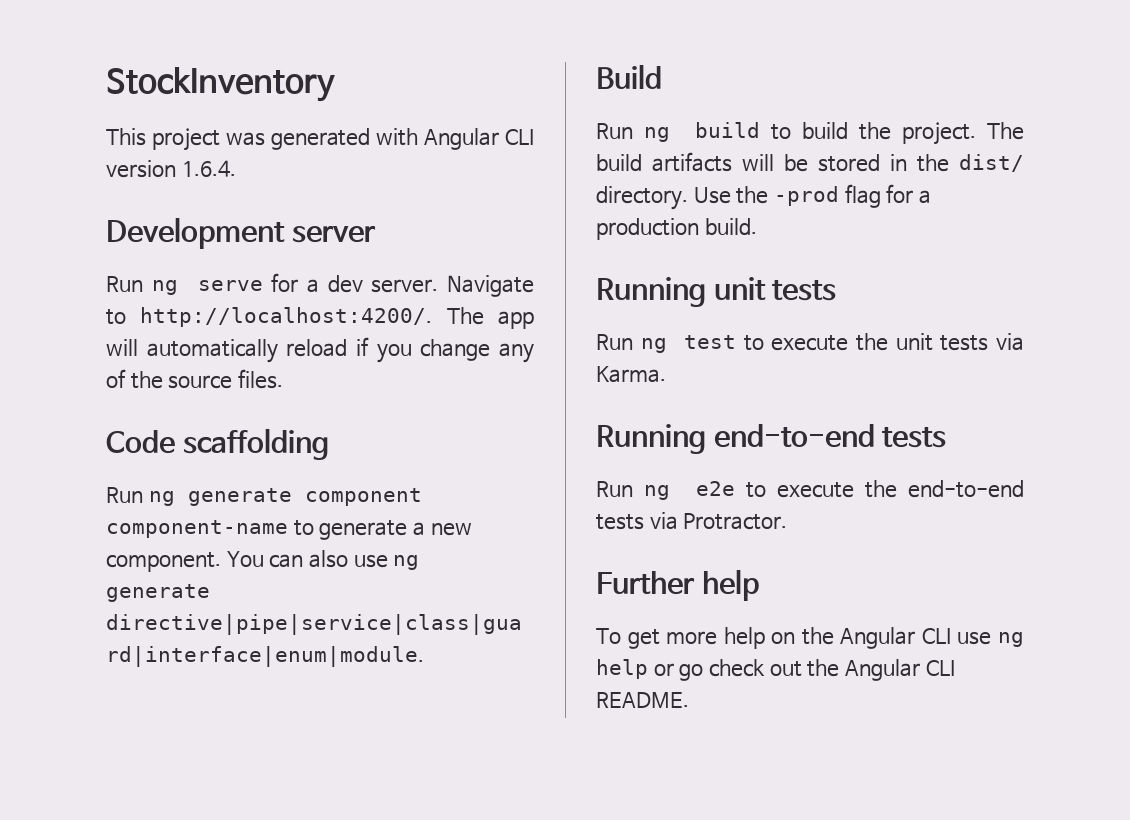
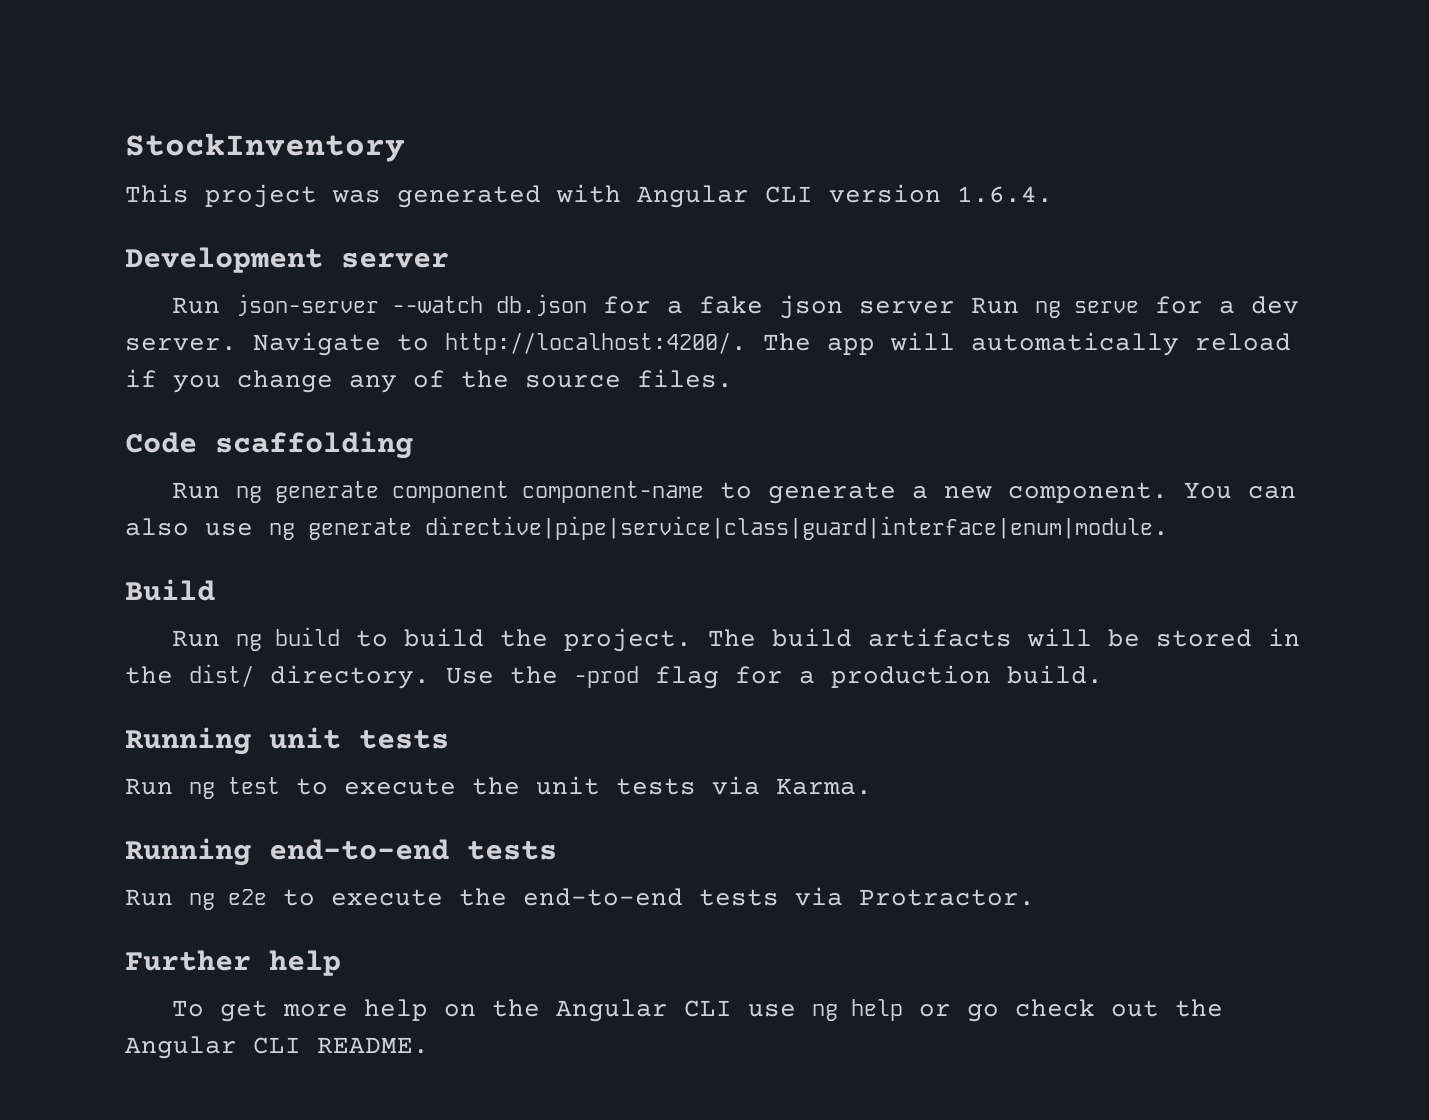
- Run ng serve for a dev server.
+ Run json-server --watch db.json for a fake json server Run ng serve for a dev server.

